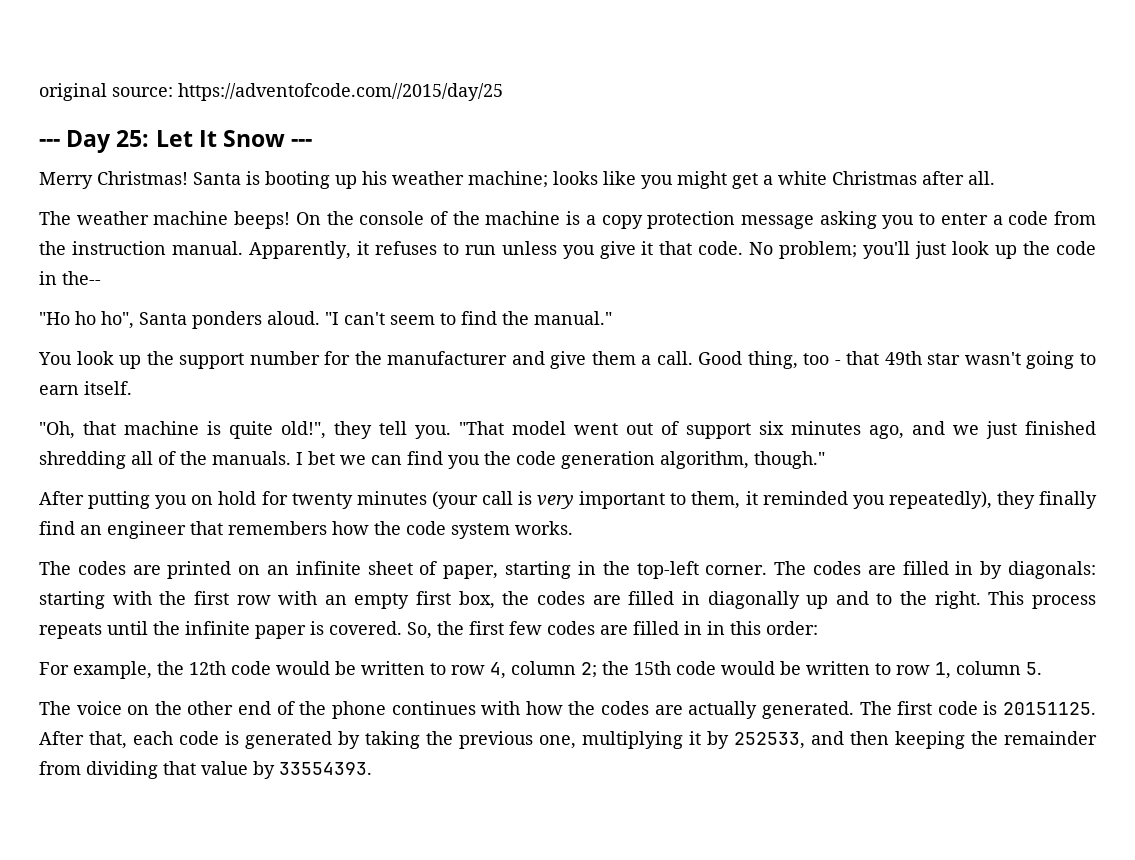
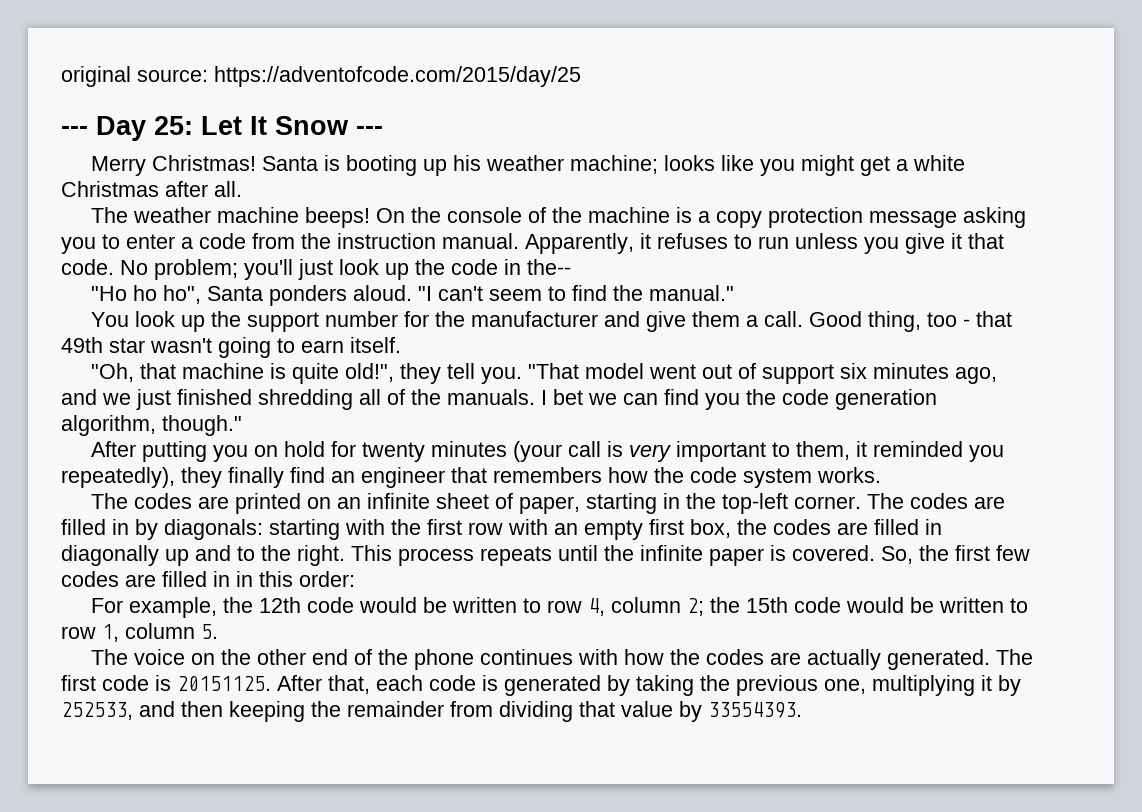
- original source: https://adventofcode.com//2015/day/25
+ original source: https://adventofcode.com/2015/day/25

